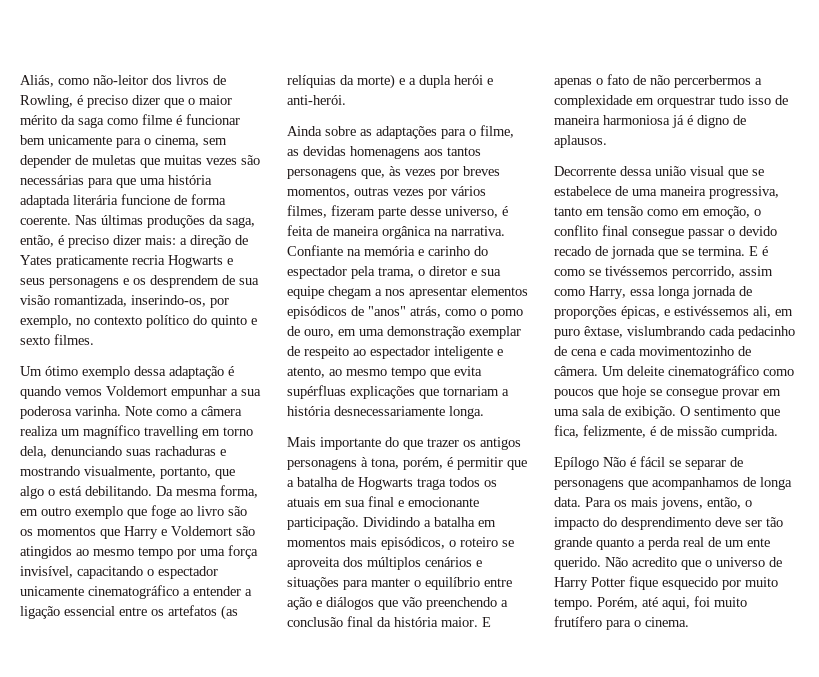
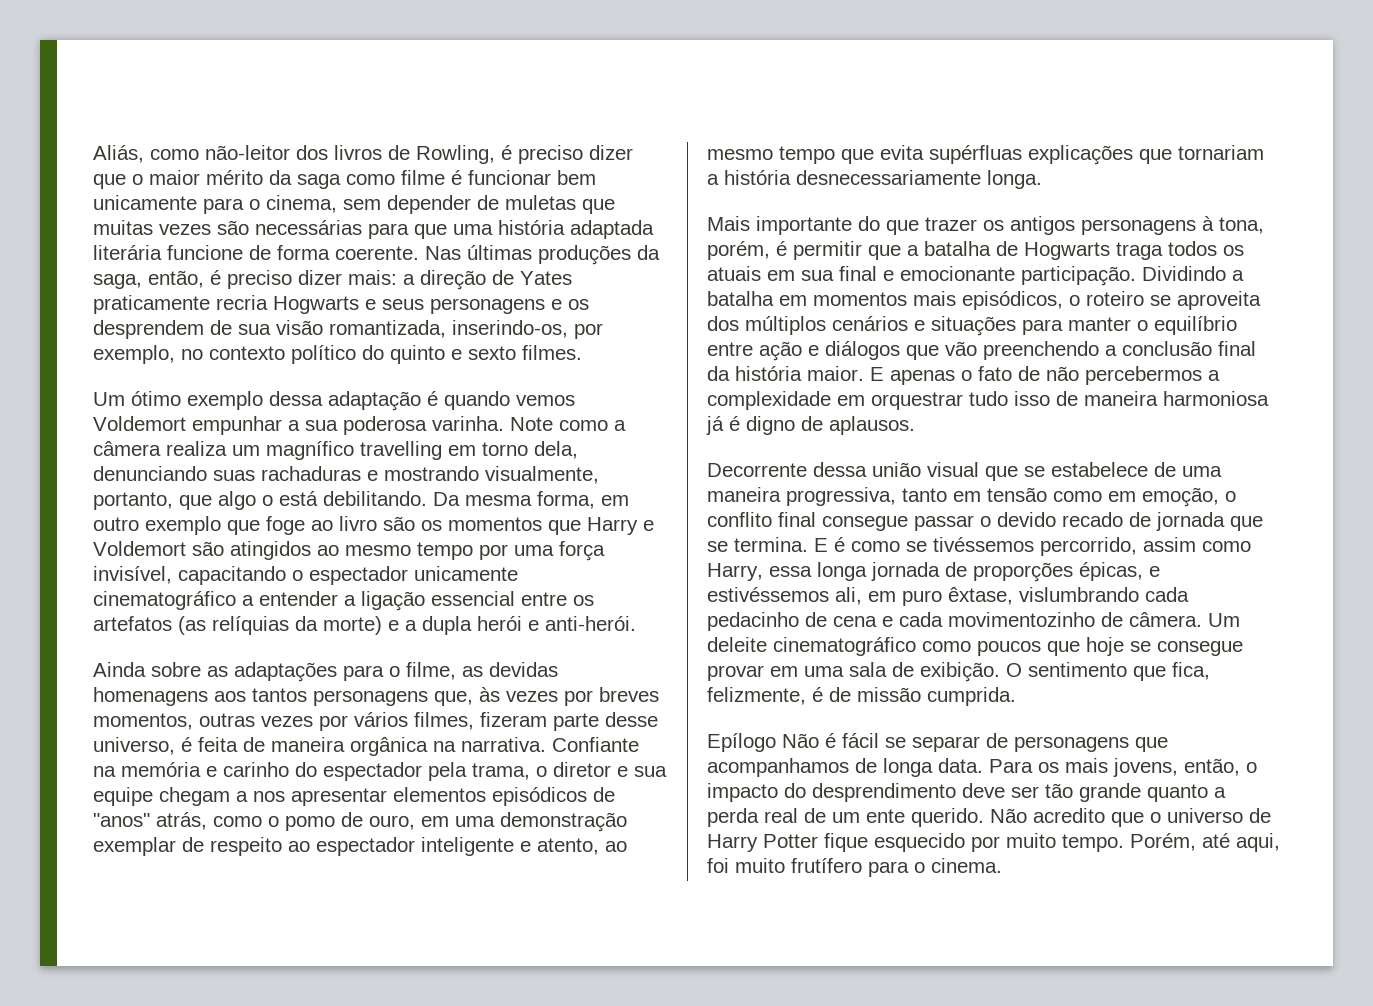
- E apenas o fato de não percerbermos a complexidade em orquestrar tudo isso de maneira harmoniosa já é digno de aplausos.
+ E apenas o fato de não percebermos a complexidade em orquestrar tudo isso de maneira harmoniosa já é digno de aplausos.

